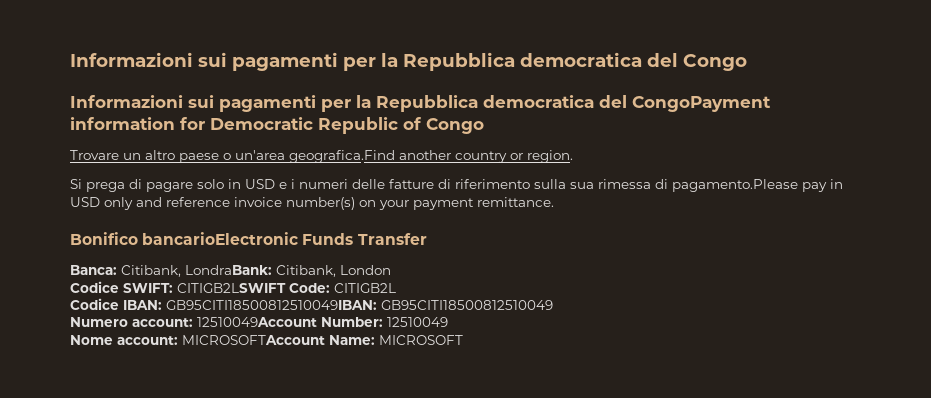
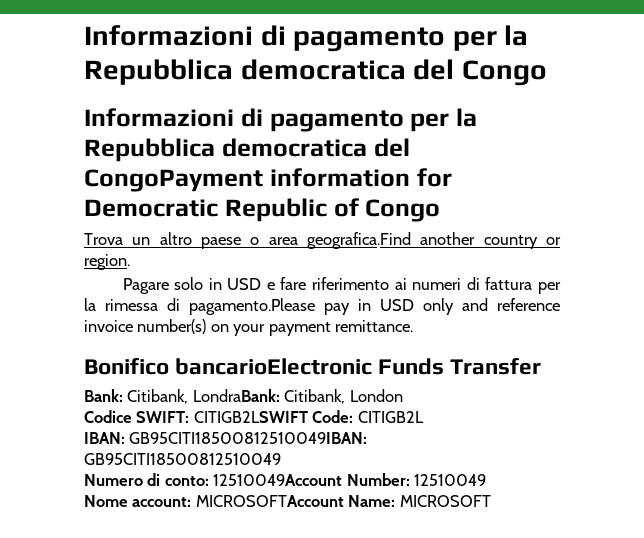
- Informazioni sui pagamenti per la Repubblica democratica del Congo
+ Informazioni di pagamento per la Repubblica democratica del Congo
- Informazioni sui pagamenti per la Repubblica democratica del CongoPayment information for Democratic Republic of Congo
+ Informazioni di pagamento per la Repubblica democratica del CongoPayment information for Democratic Republic of Congo
- Trovare un altro paese o un'area geografica.Find another country or region.
+ Trova un altro paese o area geografica.Find another country or region.
- Si prega di pagare solo in USD e i numeri delle fatture di riferimento sulla sua rimessa di pagamento.Please pay in USD only and reference invoice number(s) on your payment remittance.
+ Pagare solo in USD e fare riferimento ai numeri di fattura per la rimessa di pagamento.Please pay in USD only and reference invoice number(s) on your payment remittance.
- Banca: Citibank, LondraBank: Citibank, London
+ Bank: Citibank, LondraBank: Citibank, London
- Codice IBAN: GB95CITI18500812510049IBAN: GB95CITI18500812510049
+ IBAN: GB95CITI18500812510049IBAN: GB95CITI18500812510049
- Numero account: 12510049Account Number: 12510049
+ Numero di conto: 12510049Account Number: 12510049

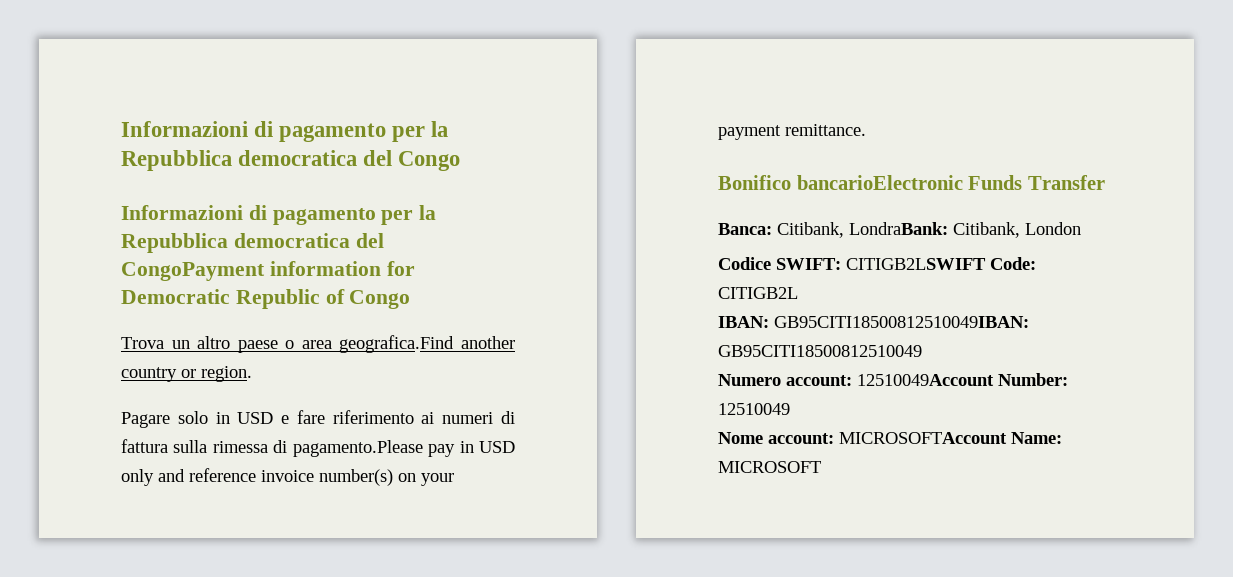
- Pagare solo in USD e fare riferimento ai numeri di fattura per la rimessa di pagamento.Please pay in USD only and reference invoice number(s) on your payment remittance.
+ Pagare solo in USD e fare riferimento ai numeri di fattura sulla rimessa di pagamento.Please pay in USD only and reference invoice number(s) on your payment remittance.
- Bank: Citibank, LondraBank: Citibank, London
+ Banca: Citibank, LondraBank: Citibank, London
- Numero di conto: 12510049Account Number: 12510049
+ Numero account: 12510049Account Number: 12510049

